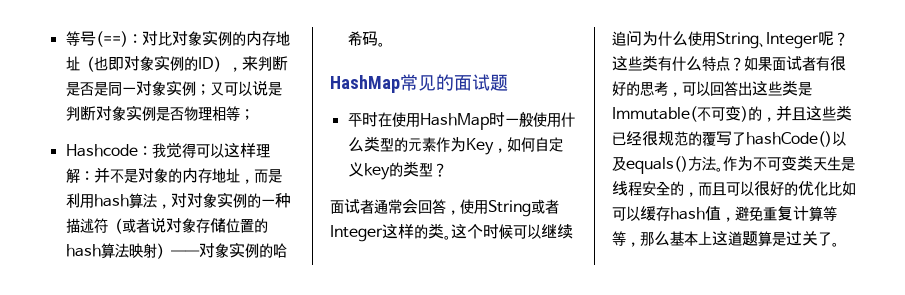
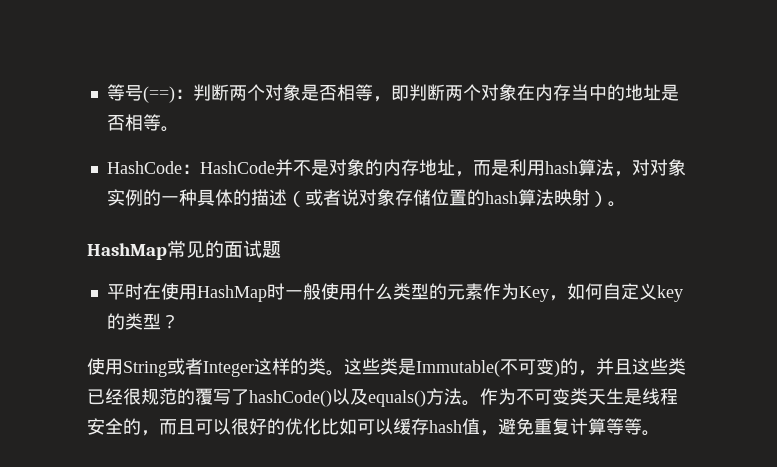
- 等号(==)：对比对象实例的内存地址（也即对象实例的ID），来判断是否是同一对象实例；又可以说是判断对象实例是否物理相等；
- Hashcode：我觉得可以这样理解：并不是对象的内存地址，而是利用hash算法，对对象实例的一种描述符（或者说对象存储位置的hash算法映射）——对象实例的哈希码。
+ 等号(==)：判断两个对象是否相等，即判断两个对象在内存当中的地址是否相等。
+ HashCode：HashCode并不是对象的内存地址，而是利用hash算法，对对象实例的一种具体的描述（或者说对象存储位置的hash算法映射）。
- 面试者通常会回答，使用String或者Integer这样的类。
+ 使用String或者Integer这样的类。
- 这个时候可以继续追问为什么使用String、Integer呢？这些类有什么特点？如果面试者有很好的思考，可以回答出这些类是Immutable(不可变)的，并且这些类已经很规范的覆写了hashCode()以及equals()方法。
+ 这些类是Immutable(不可变)的，并且这些类已经很规范的覆写了hashCode()以及equals()方法。
- 作为不可变类天生是线程安全的，而且可以很好的优化比如可以缓存hash值，避免重复计算等等，那么基本上这道题算是过关了。
+ 作为不可变类天生是线程安全的，而且可以很好的优化比如可以缓存hash值，避免重复计算等等。

